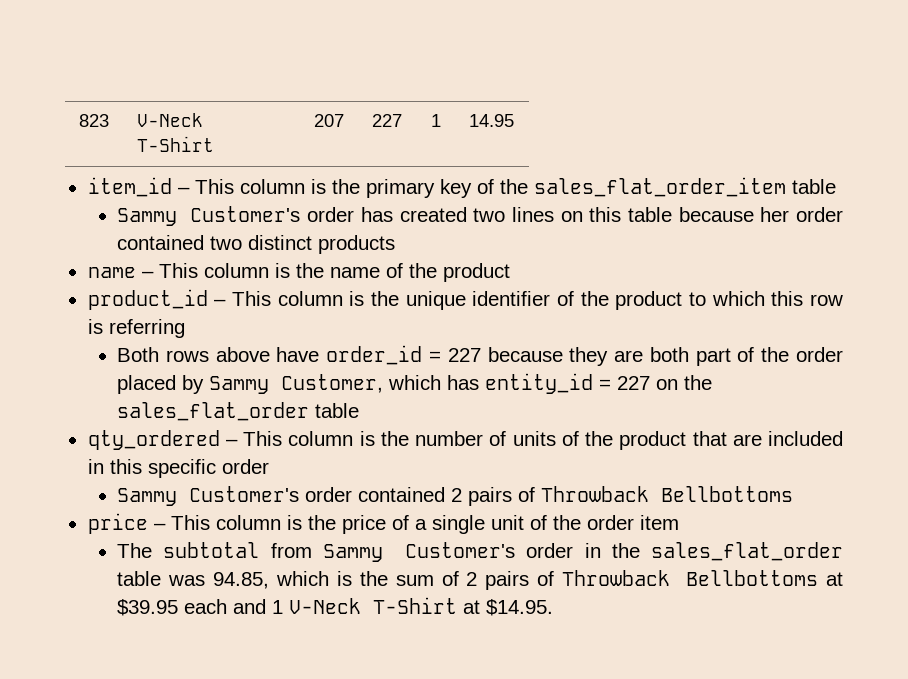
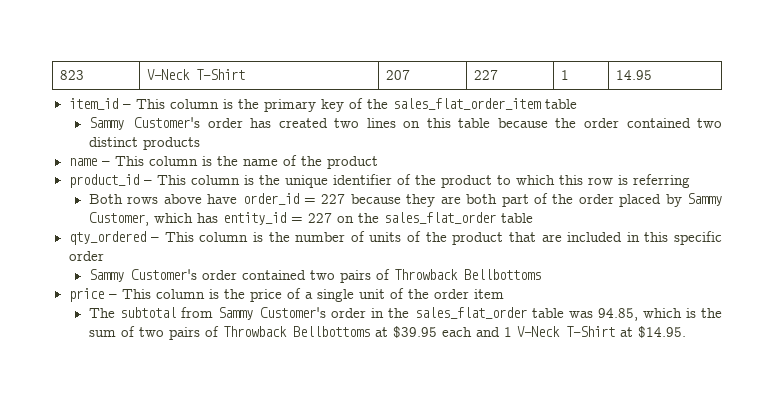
- Sammy Customer's order has created two lines on this table because her order contained two distinct products
+ Sammy Customer's order has created two lines on this table because the order contained two distinct products
- Sammy Customer's order contained 2 pairs of Throwback Bellbottoms
+ Sammy Customer's order contained two pairs of Throwback Bellbottoms
- The subtotal from Sammy Customer's order in the sales_flat_order table was 94.85, which is the sum of 2 pairs of Throwback Bellbottoms at $39.95 each and 1 V-Neck T-Shirt at $14.95.
+ The subtotal from Sammy Customer's order in the sales_flat_order table was 94.85, which is the sum of two pairs of Throwback Bellbottoms at $39.95 each and 1 V-Neck T-Shirt at $14.95.

